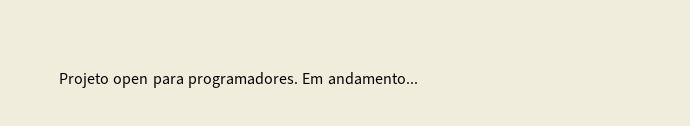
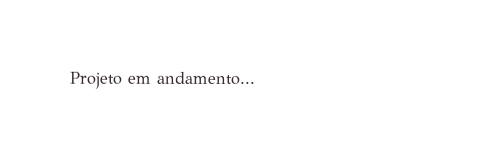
- Projeto open para programadores. Em andamento...
+ Projeto em andamento...

